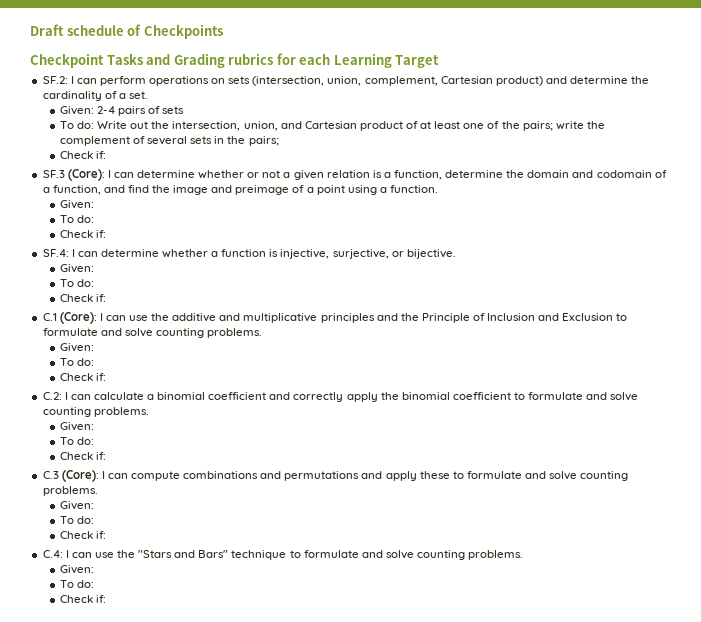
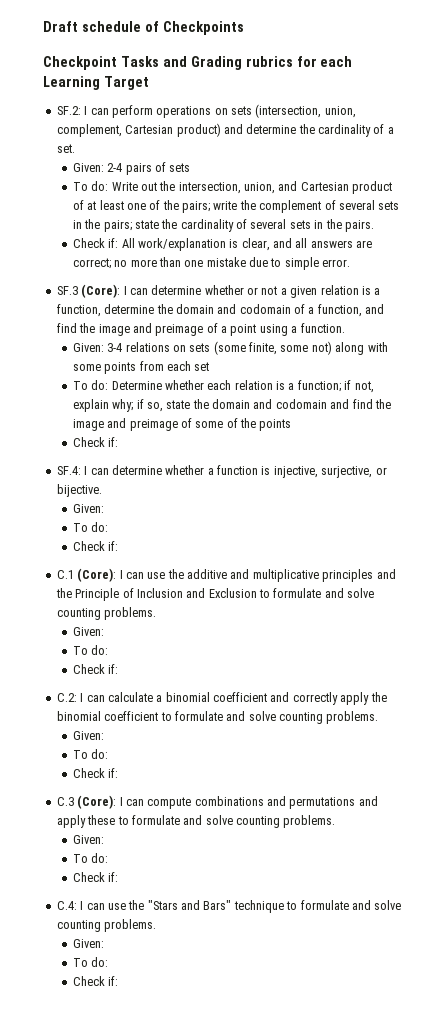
- To do: Write out the intersection, union, and Cartesian product of at least one of the pairs; write the complement of several sets in the pairs;
- Check if:
+ To do: Write out the intersection, union, and Cartesian product of at least one of the pairs; write the complement of several sets in the pairs; state the cardinality of several sets in the pairs.
+ Check if: All work/explanation is clear, and all answers are correct; no more than one mistake due to simple error.
  SF.3 (Core): I can determine whether or not a given relation is a function, determine the domain and codomain of a function, and find the image and preimage of a point using a function.
- Given:
- To do:
+ Given: 3-4 relations on sets (some finite, some not) along with some points from each set
+ To do: Determine whether each relation is a function; if not, explain why; if so, state the domain and codomain and find the image and preimage of some of the points

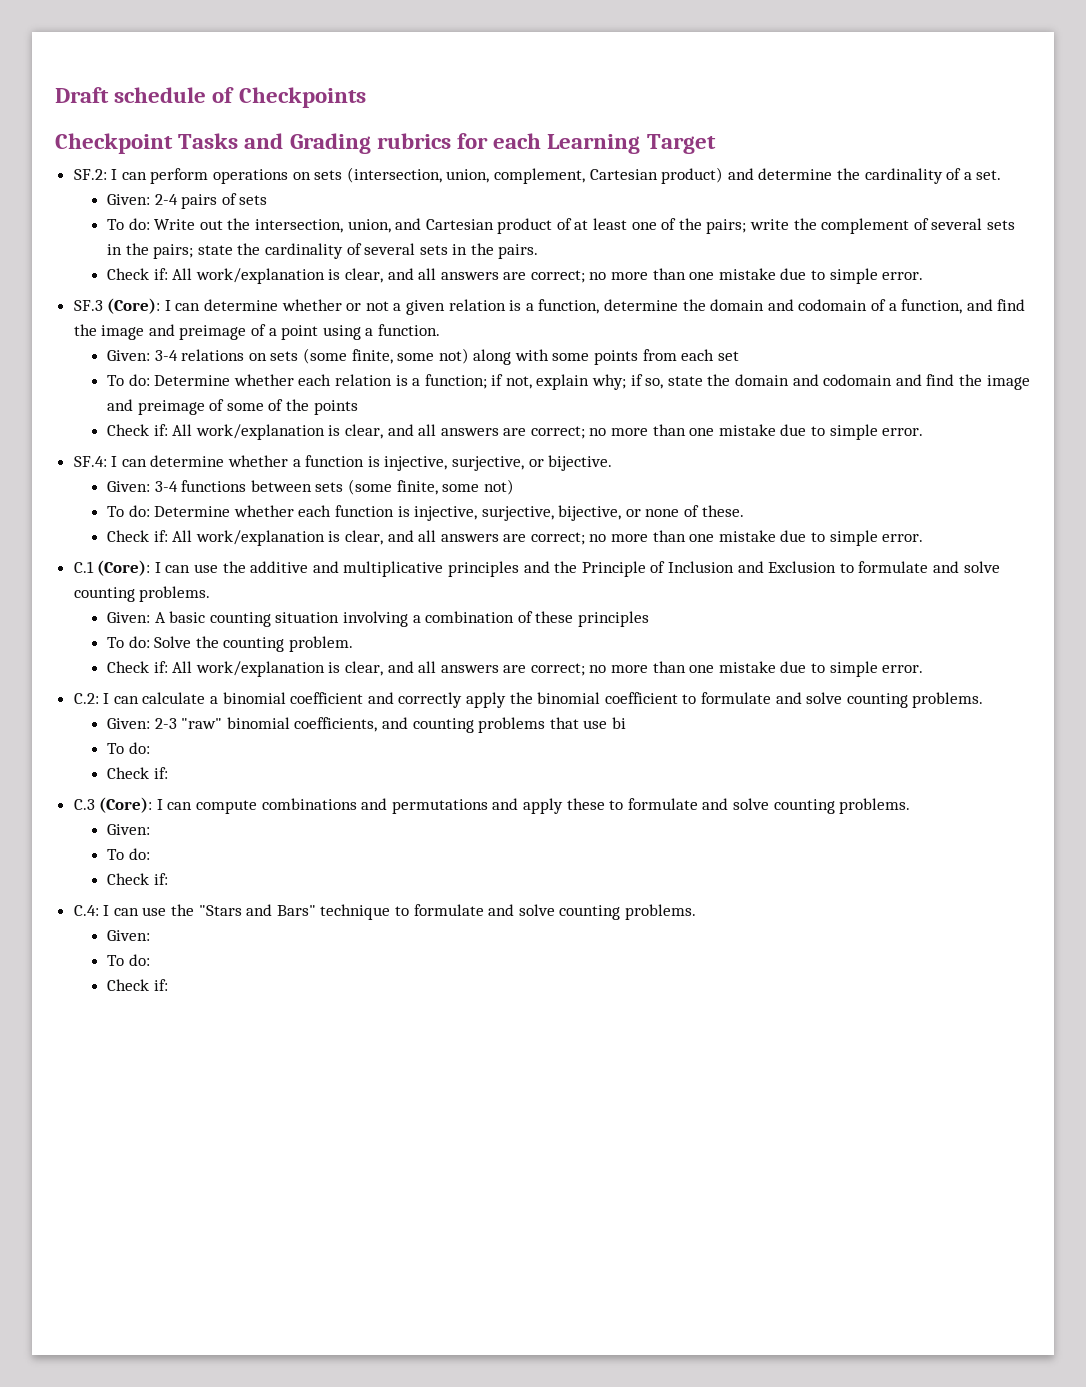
  To do: Determine whether each relation is a function; if not, explain why; if so, state the domain and codomain and find the image and preimage of some of the points
- Check if:
+ Check if: All work/explanation is clear, and all answers are correct; no more than one mistake due to simple error.
  SF.4: I can determine whether a function is injective, surjective, or bijective.
- Given:
- To do:
- Check if:
+ Given: 3-4 functions between sets (some finite, some not)
+ To do: Determine whether each function is injective, surjective, bijective, or none of these.
+ Check if: All work/explanation is clear, and all answers are correct; no more than one mistake due to simple error.
  C.1 (Core): I can use the additive and multiplicative principles and the Principle of Inclusion and Exclusion to formulate and solve counting problems.
- Given:
- To do:
- Check if:
+ Given: A basic counting situation involving a combination of these principles
+ To do: Solve the counting problem.
+ Check if: All work/explanation is clear, and all answers are correct; no more than one mistake due to simple error.
  C.2: I can calculate a binomial coefficient and correctly apply the binomial coefficient to formulate and solve counting problems.
- Given:
+ Given: 2-3 "raw" binomial coefficients, and counting problems that use bi

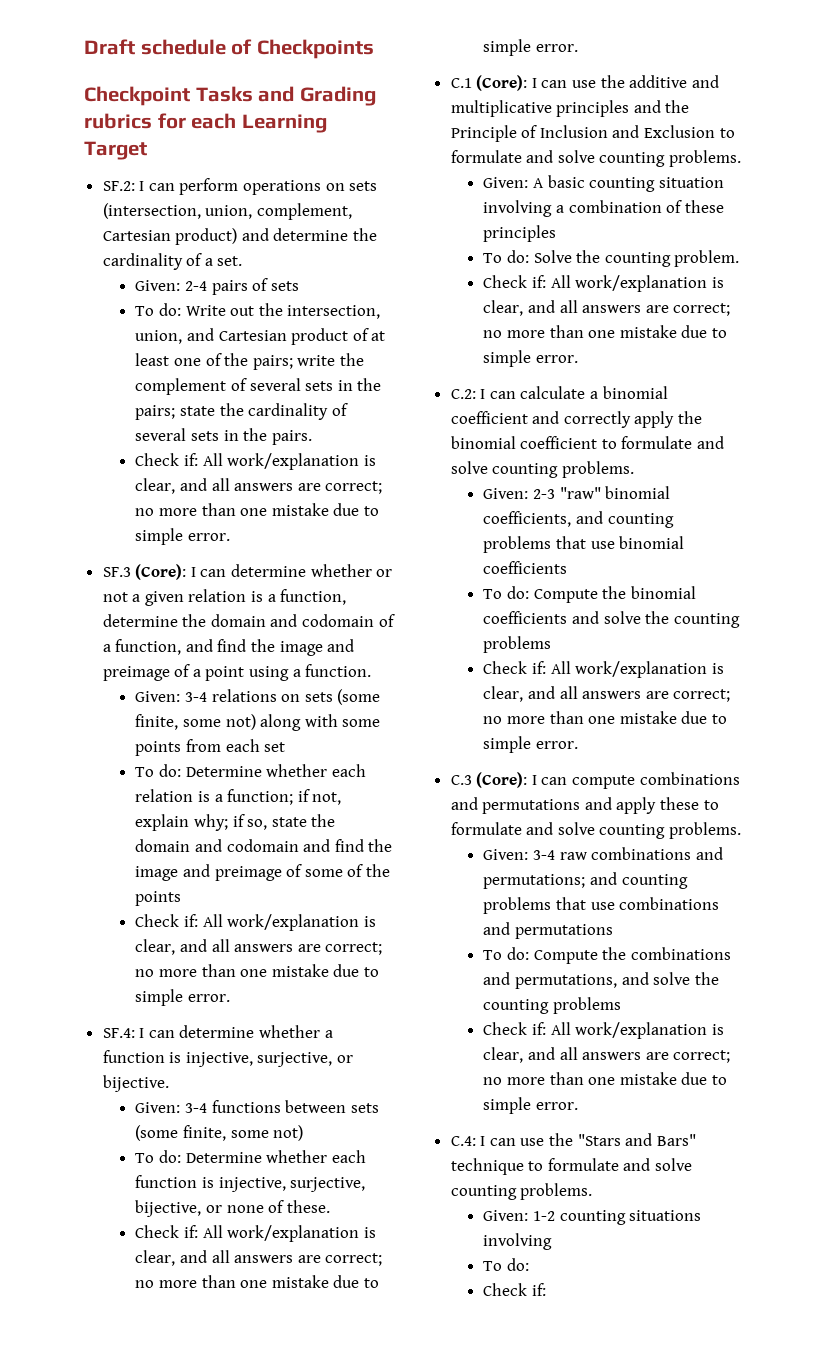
- Given: 2-3 "raw" binomial coefficients, and counting problems that use bi
- To do:
- Check if:
+ Given: 2-3 "raw" binomial coefficients, and counting problems that use binomial coefficients
+ To do: Compute the binomial coefficients and solve the counting problems
+ Check if: All work/explanation is clear, and all answers are correct; no more than one mistake due to simple error.
  C.3 (Core): I can compute combinations and permutations and apply these to formulate and solve counting problems.
- Given:
- To do:
- Check if:
+ Given: 3-4 raw combinations and permutations; and counting problems that use combinations and permutations
+ To do: Compute the combinations and permutations, and solve the counting problems
+ Check if: All work/explanation is clear, and all answers are correct; no more than one mistake due to simple error.
  C.4: I can use the "Stars and Bars" technique to formulate and solve counting problems.
- Given:
+ Given: 1-2 counting situations involving

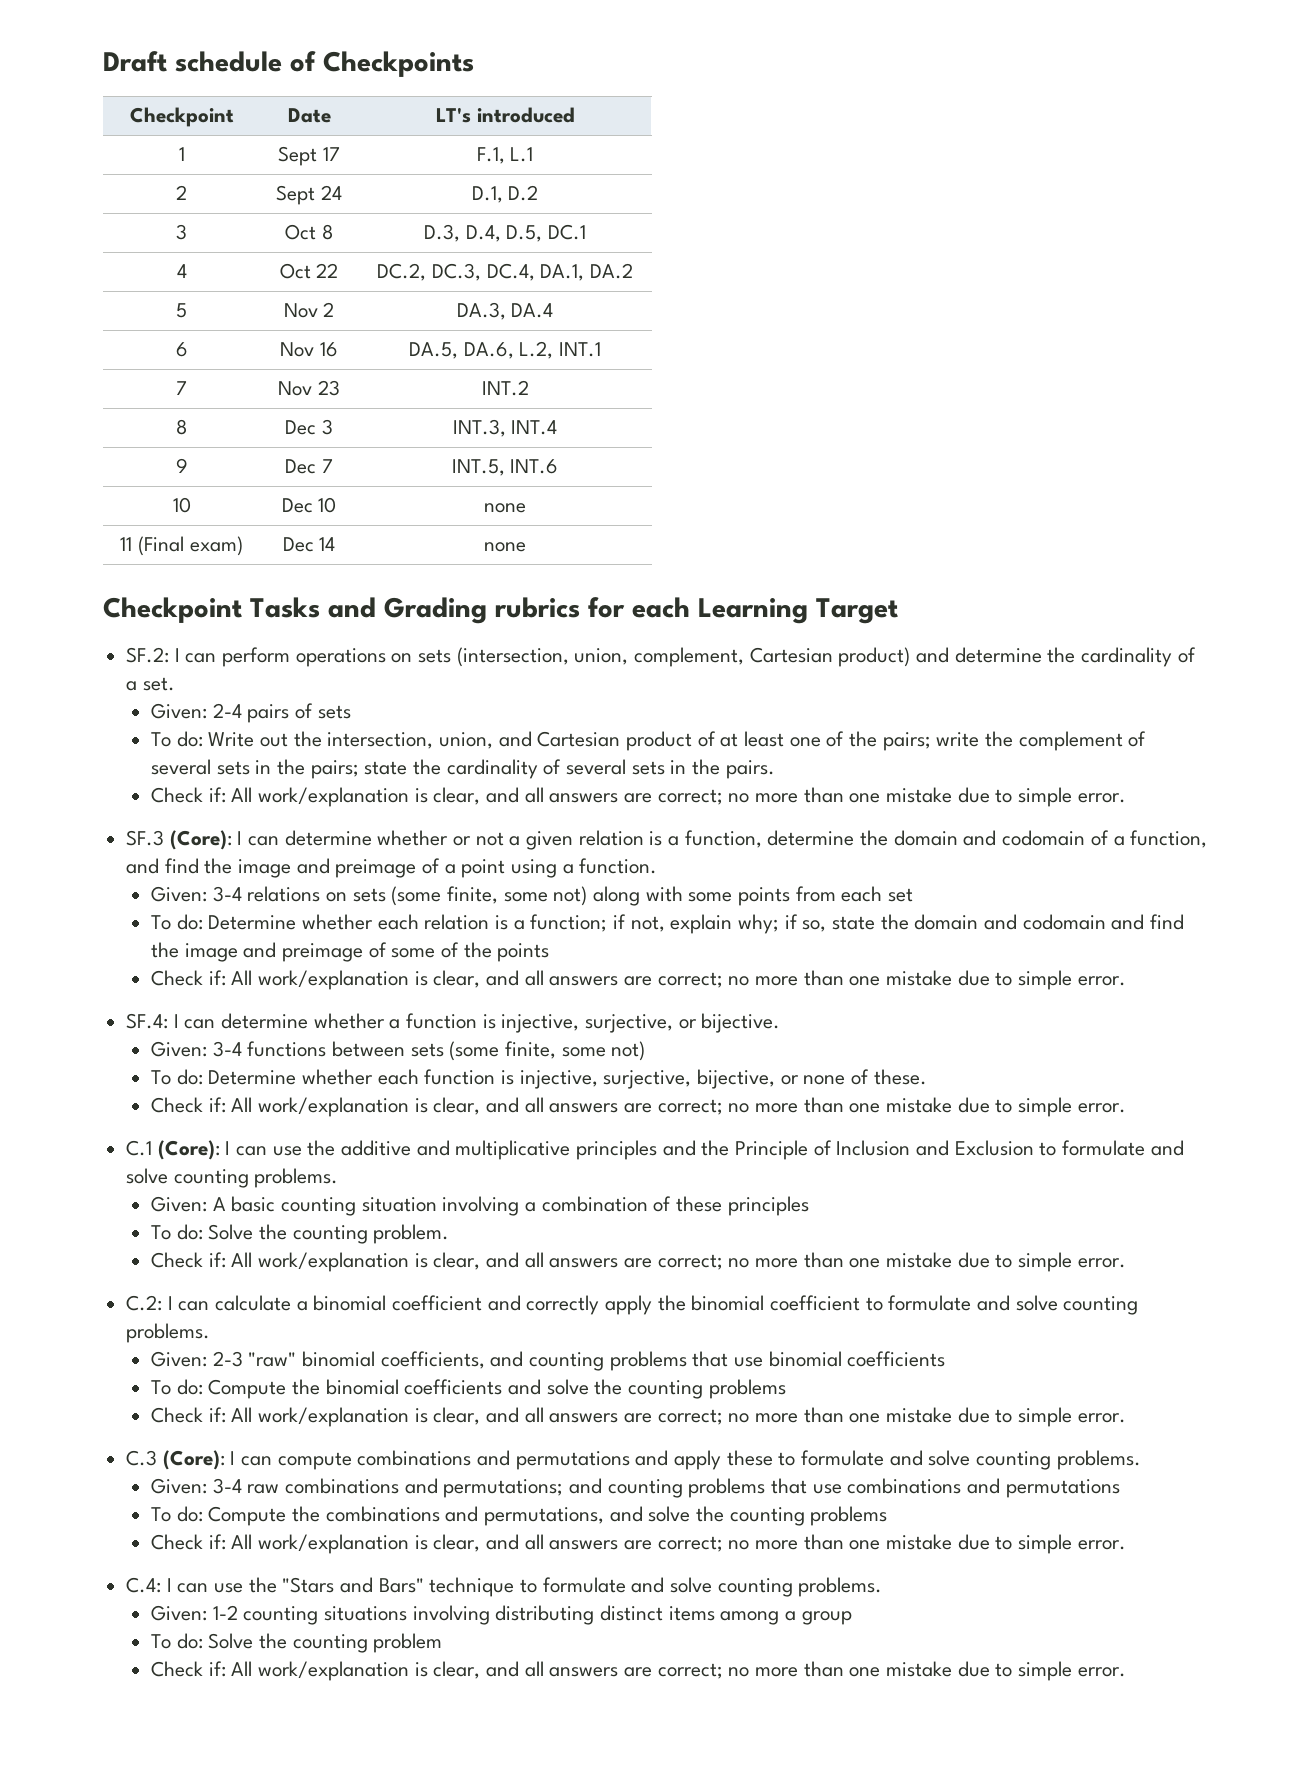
+ Checkpoint | Date | LT's introduced
+ 1 | Sept 17 | F.1, L.1
+ 2 | Sept 24 | D.1, D.2
+ 3 | Oct 8 | D.3, D.4, D.5, DC.1
+ 4 | Oct 22 | DC.2, DC.3, DC.4, DA.1, DA.2
+ 5 | Nov 2 | DA.3, DA.4
+ 6 | Nov 16 | DA.5, DA.6, L.2, INT.1
+ 7 | Nov 23 | INT.2
+ 8 | Dec 3 | INT.3, INT.4
+ 9 | Dec 7 | INT.5, INT.6
+ 10 | Dec 10 | none
+ 11 (Final exam) | Dec 14 | none
- Given: 1-2 counting situations involving
- To do:
- Check if:
+ Given: 1-2 counting situations involving distributing distinct items among a group
+ To do: Solve the counting problem
+ Check if: All work/explanation is clear, and all answers are correct; no more than one mistake due to simple error.

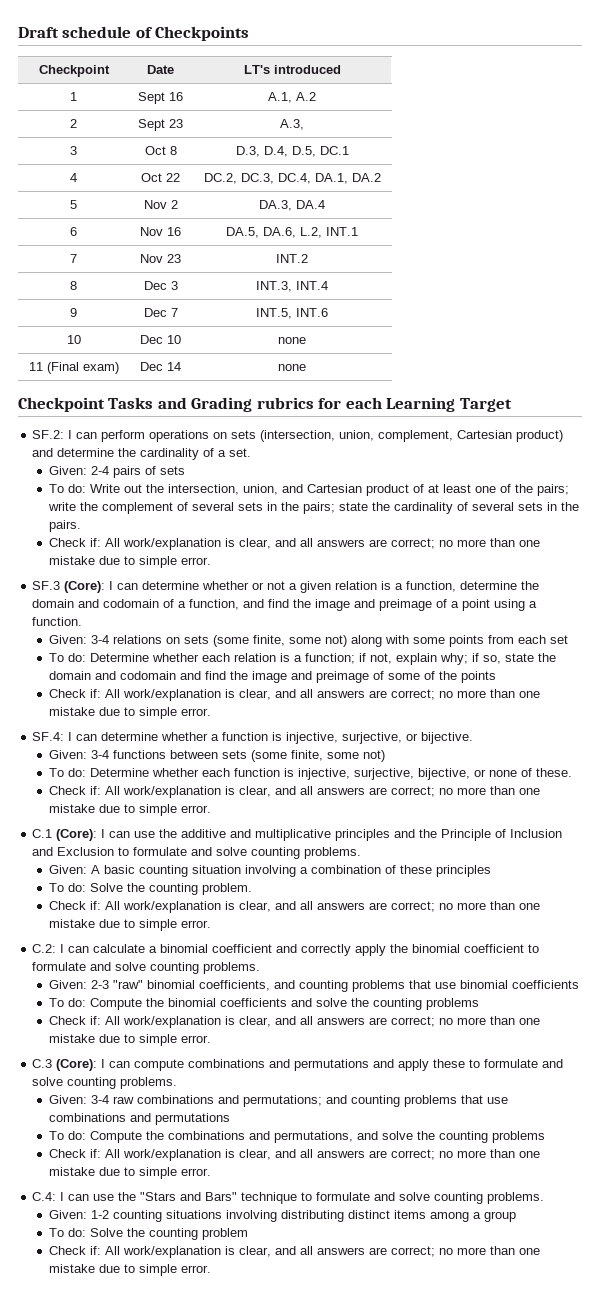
- 1 | Sept 17 | F.1, L.1
+ 1 | Sept 16 | A.1, A.2
- 2 | Sept 24 | D.1, D.2
+ 2 | Sept 23 | A.3,

